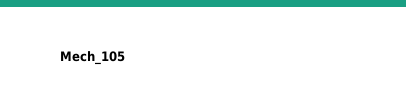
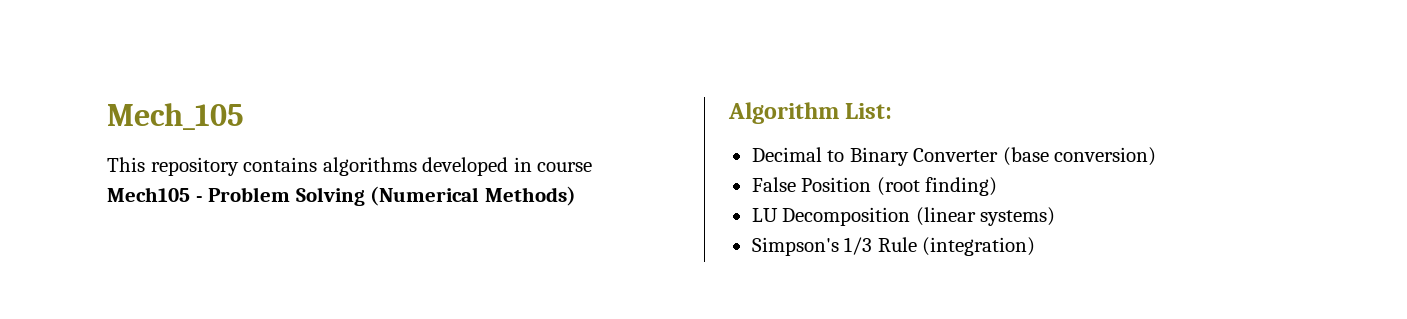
+ This repository contains algorithms developed in course Mech105 - Problem Solving (Numerical Methods)
+ Algorithm List:
+ Decimal to Binary Converter (base conversion)
+ False Position (root finding)
+ LU Decomposition (linear systems)
+ Simpson's 1/3 Rule (integration)

